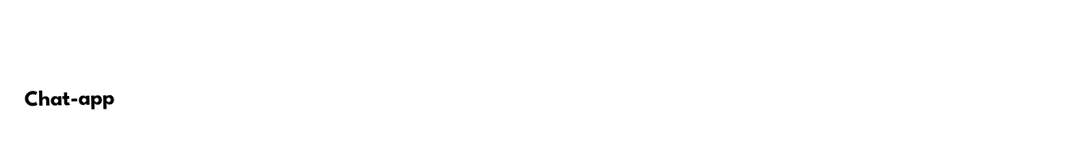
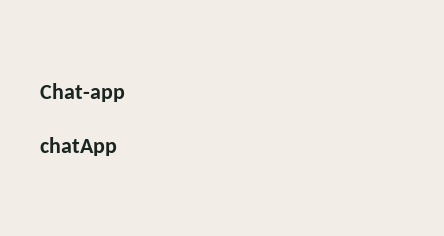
+ chatApp

